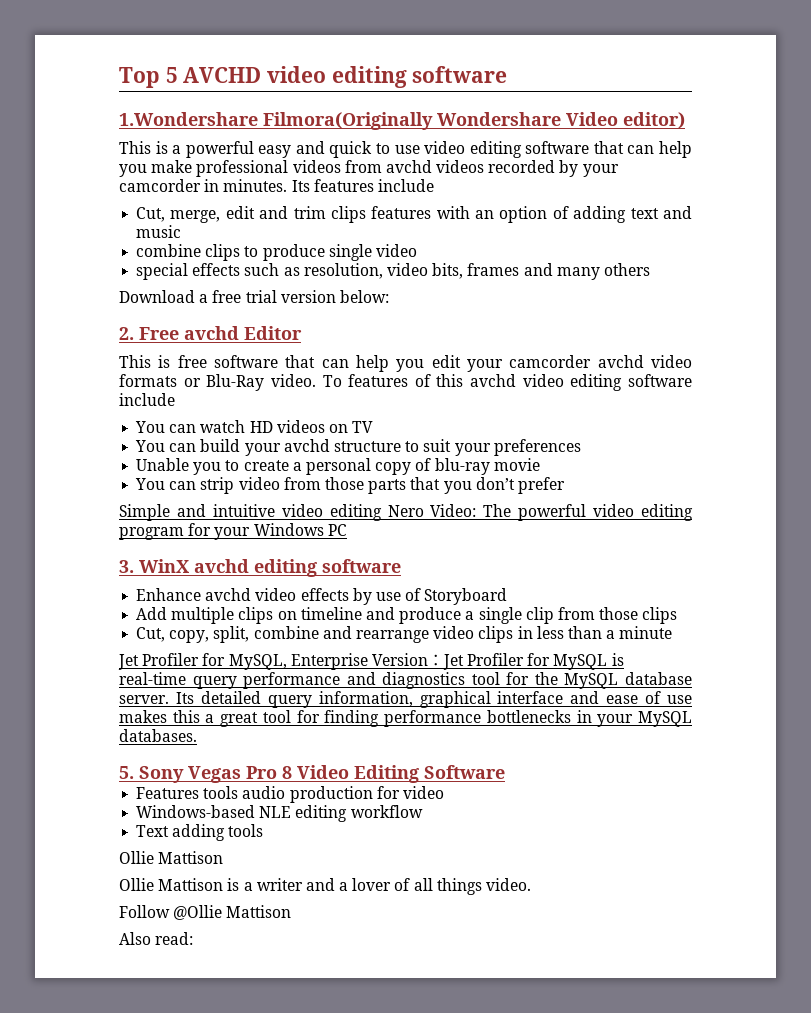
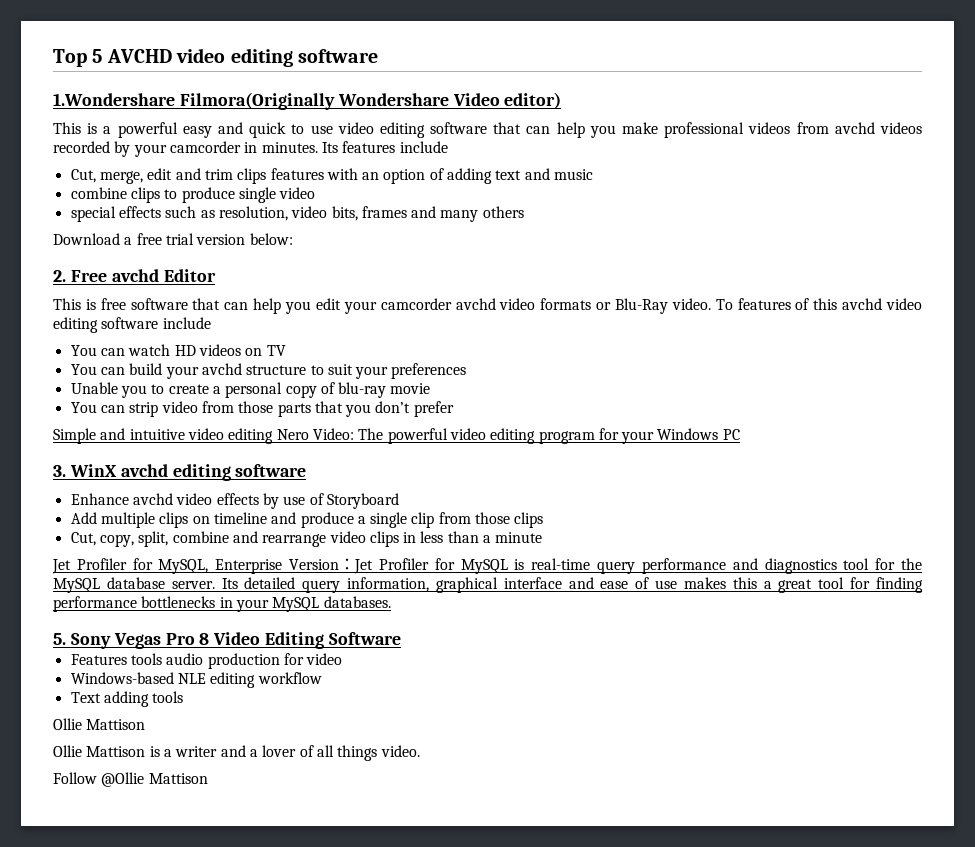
- Also read:

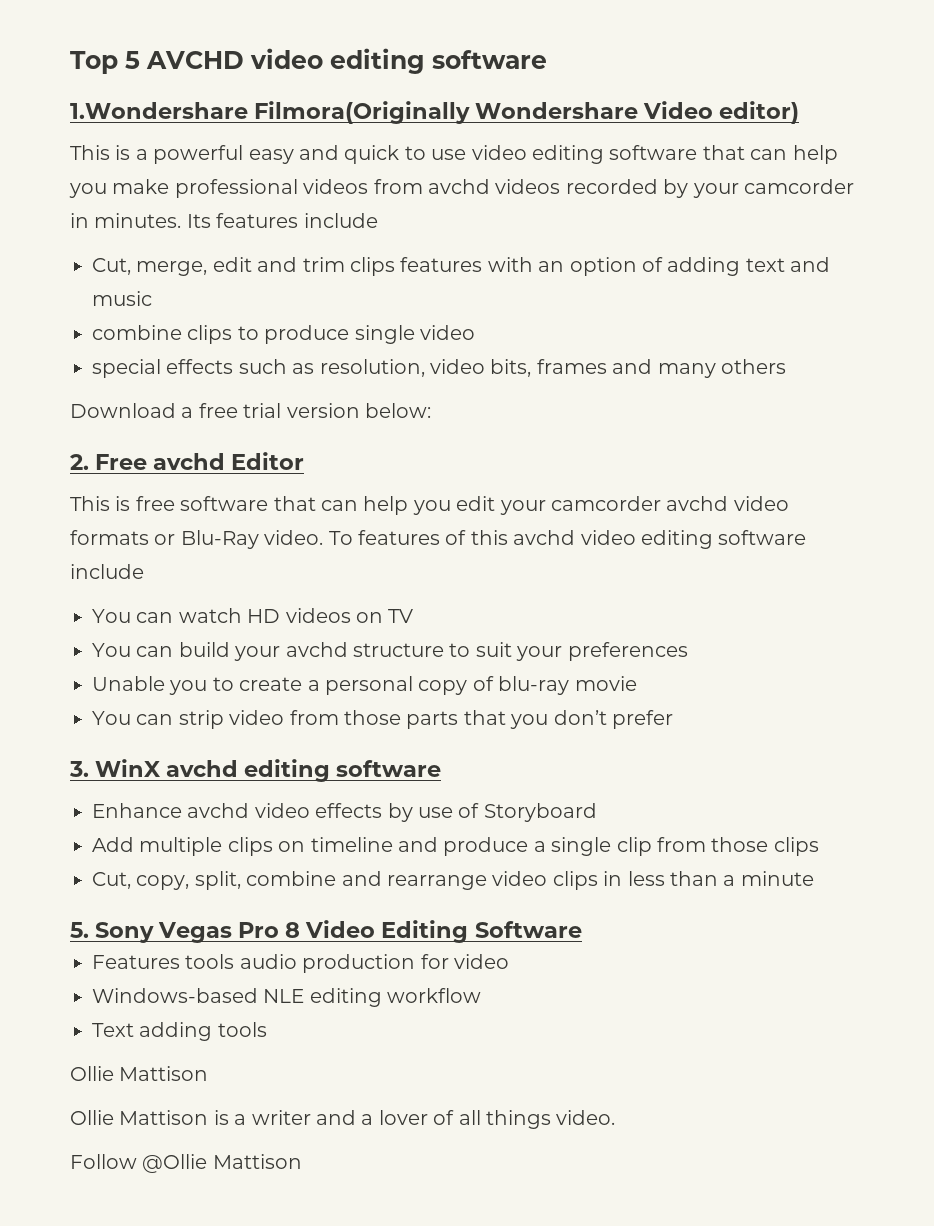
- Simple and intuitive video editing Nero Video: The powerful video editing program for your Windows PC
- Jet Profiler for MySQL, Enterprise Version：Jet Profiler for MySQL is real-time query performance and diagnostics tool for the MySQL database server. Its detailed query information, graphical interface and ease of use makes this a great tool for finding performance bottlenecks in your MySQL databases.

